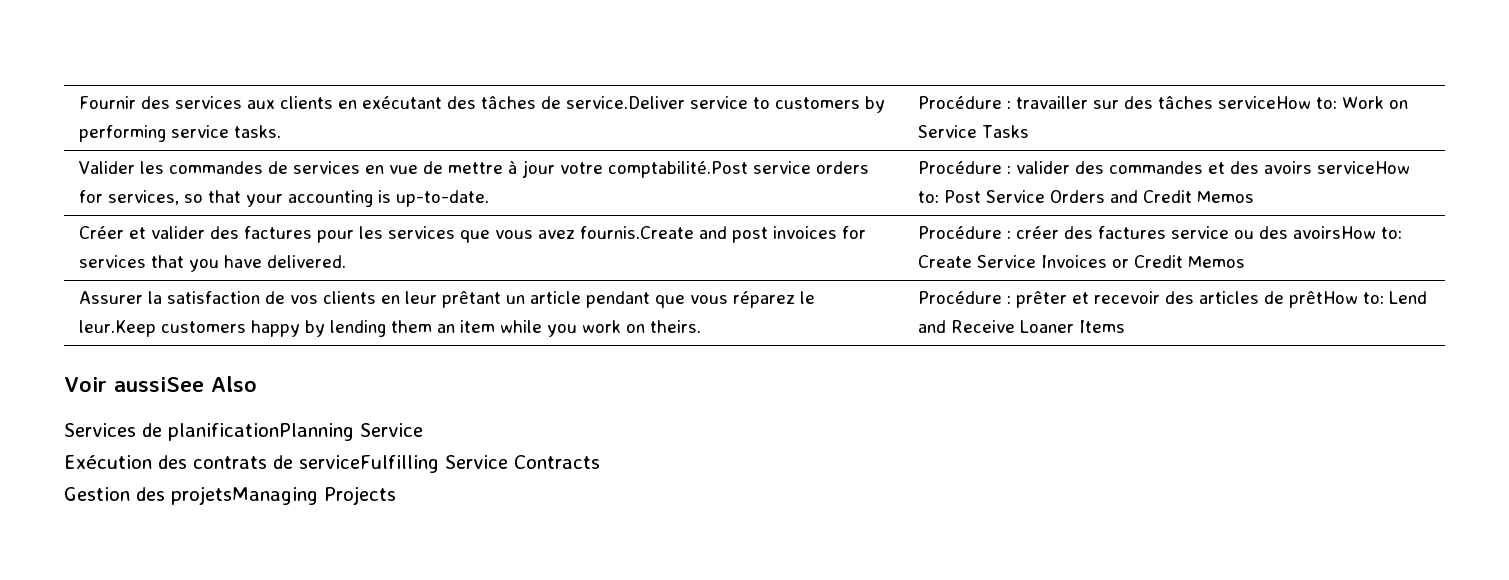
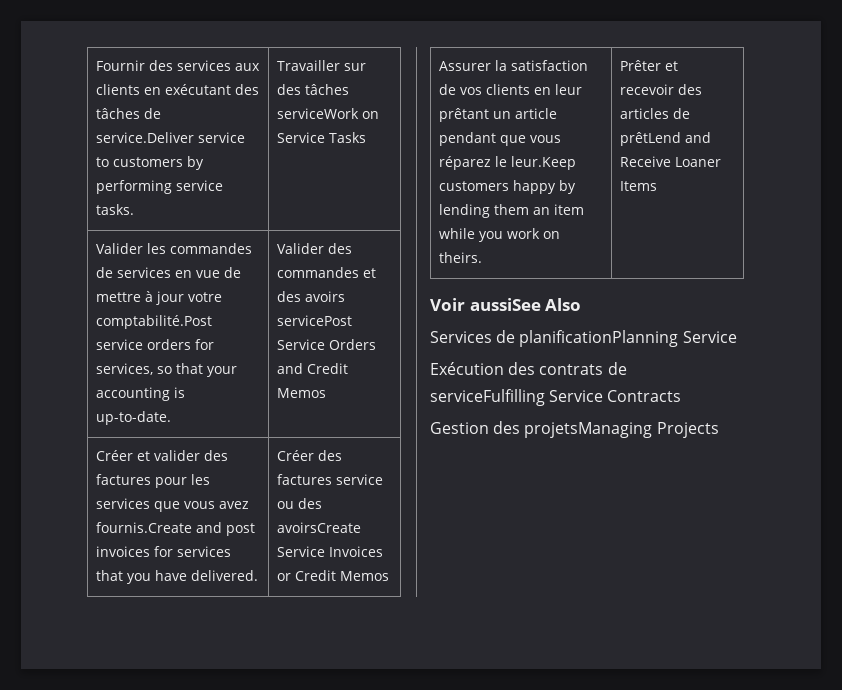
- Fournir des services aux clients en exécutant des tâches de service.Deliver service to customers by performing service tasks. | Procédure : travailler sur des tâches serviceHow to: Work on Service Tasks
+ Fournir des services aux clients en exécutant des tâches de service.Deliver service to customers by performing service tasks. | Travailler sur des tâches serviceWork on Service Tasks
- Valider les commandes de services en vue de mettre à jour votre comptabilité.Post service orders for services, so that your accounting is up-to-date. | Procédure : valider des commandes et des avoirs serviceHow to: Post Service Orders and Credit Memos
+ Valider les commandes de services en vue de mettre à jour votre comptabilité.Post service orders for services, so that your accounting is up-to-date. | Valider des commandes et des avoirs servicePost Service Orders and Credit Memos
- Créer et valider des factures pour les services que vous avez fournis.Create and post invoices for services that you have delivered. | Procédure : créer des factures service ou des avoirsHow to: Create Service Invoices or Credit Memos
+ Créer et valider des factures pour les services que vous avez fournis.Create and post invoices for services that you have delivered. | Créer des factures service ou des avoirsCreate Service Invoices or Credit Memos
- Procédure : prêter et recevoir des articles de prêtHow to: Lend and Receive Loaner Items
+ Prêter et recevoir des articles de prêtLend and Receive Loaner Items

